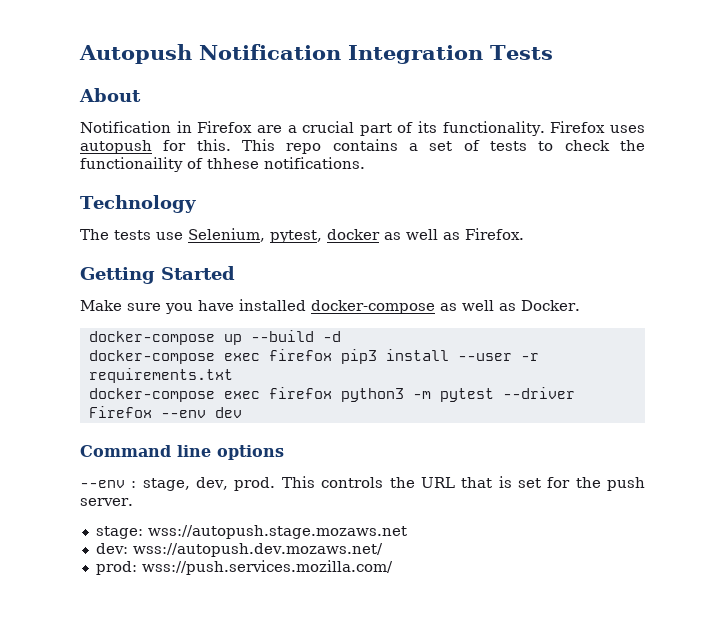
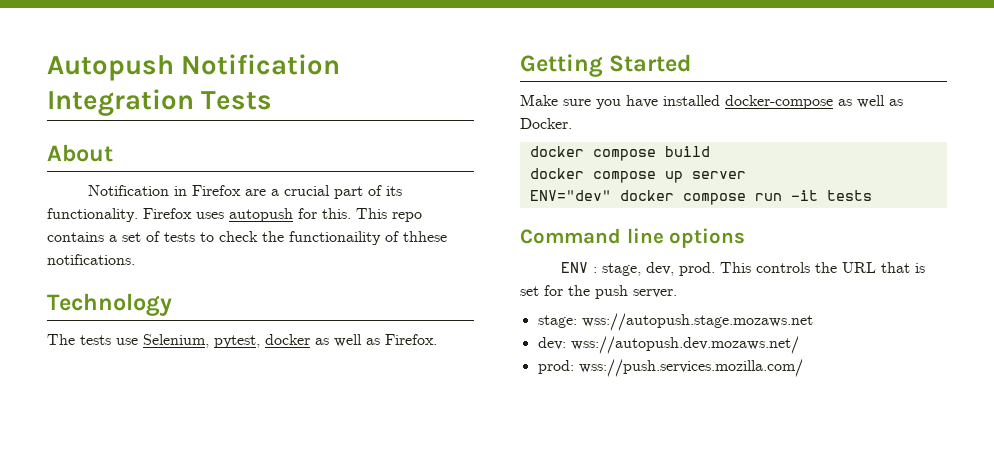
- docker-compose up --build -d
- docker-compose exec firefox pip3 install --user -r requirements.txt
- docker-compose exec firefox python3 -m pytest --driver Firefox --env dev
+ docker compose build
+ docker compose up server
+ ENV="dev" docker compose run -it tests
- --env : stage, dev, prod.
+ ENV : stage, dev, prod.

